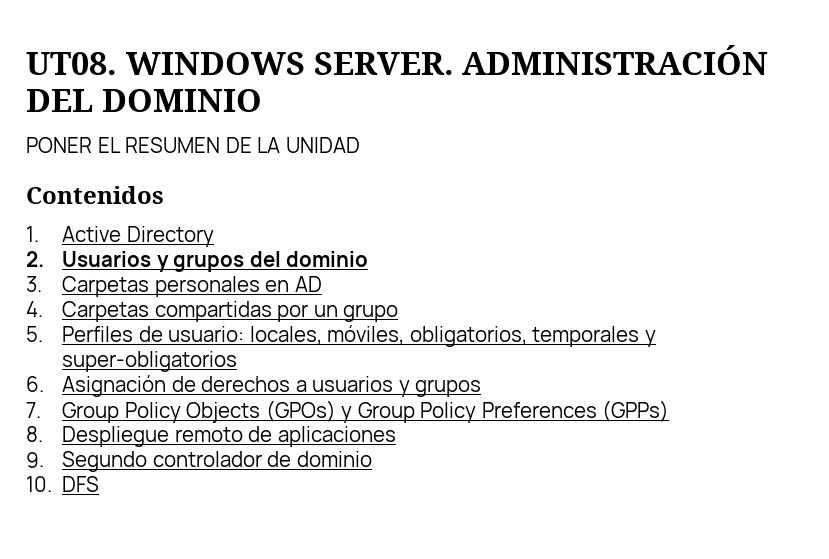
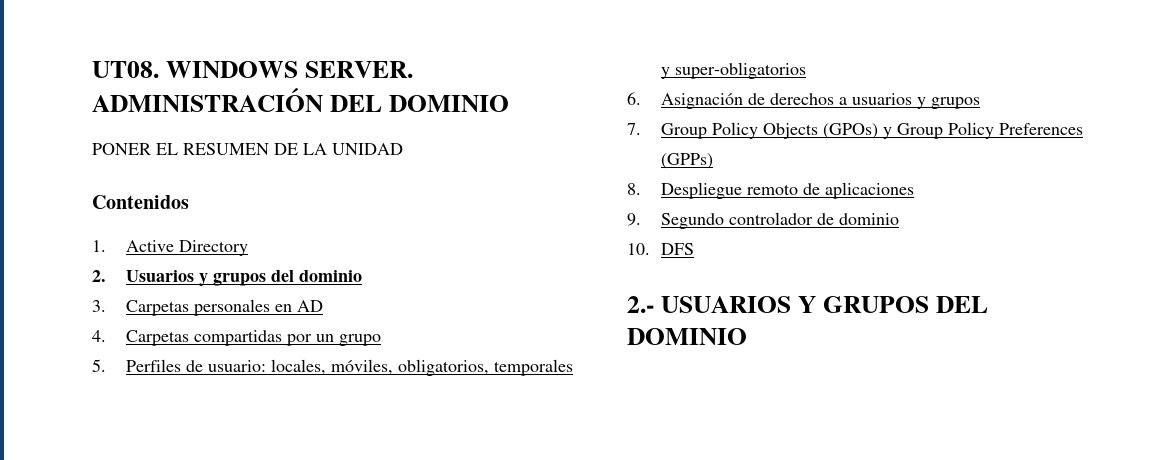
+ 2.- USUARIOS Y GRUPOS DEL DOMINIO

